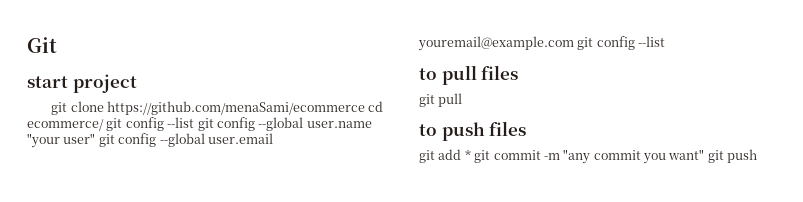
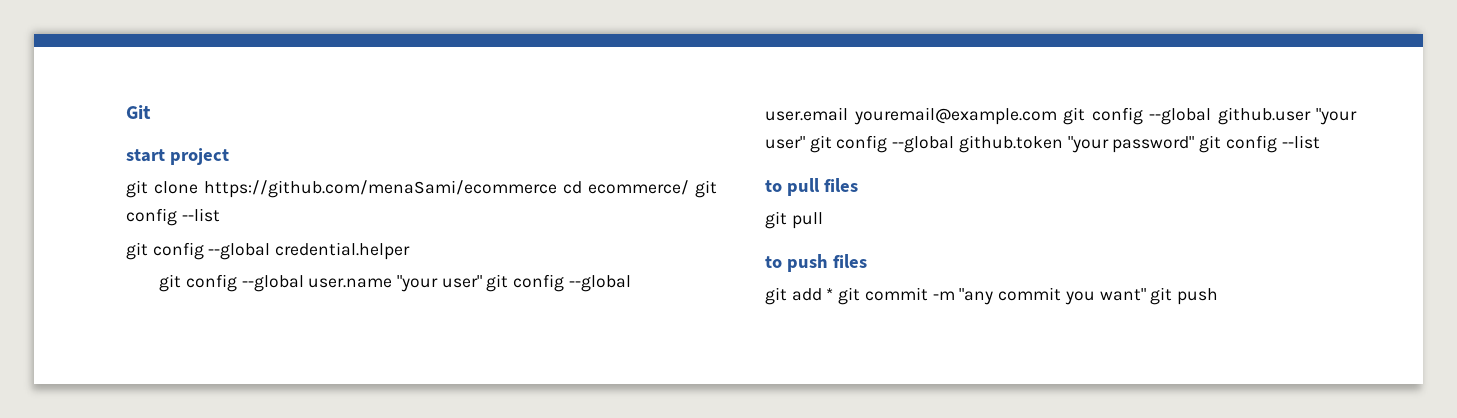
- git clone https://github.com/menaSami/ecommerce cd ecommerce/ git config --list git config --global user.name "your user" git config --global user.email youremail@example.com git config --list
+ git clone https://github.com/menaSami/ecommerce cd ecommerce/ git config --list
+ git config --global credential.helper
+ git config --global user.name "your user" git config --global user.email youremail@example.com git config --global github.user "your user" git config --global github.token "your password" git config --list

